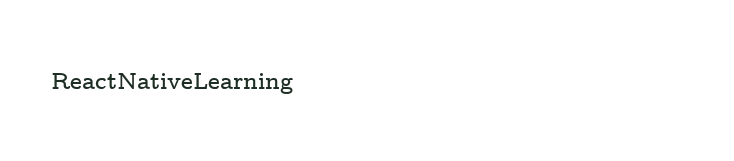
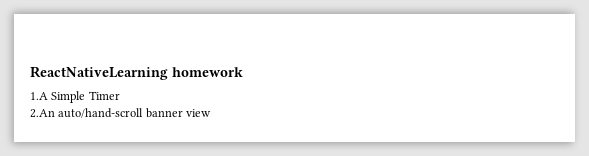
- ReactNativeLearning
+ ReactNativeLearning homework
+ 1.A Simple Timer
+ 2.An auto/hand-scroll banner view

